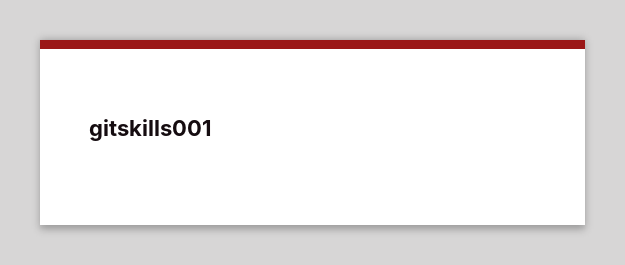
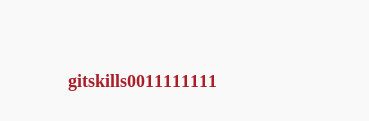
- gitskills001
+ gitskills0011111111

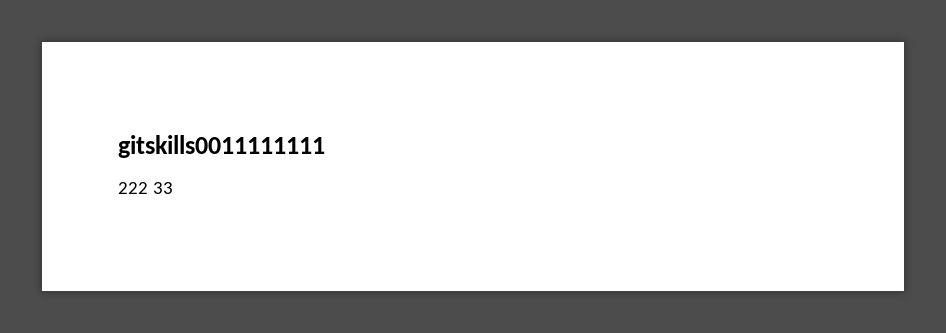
+ 222 33

